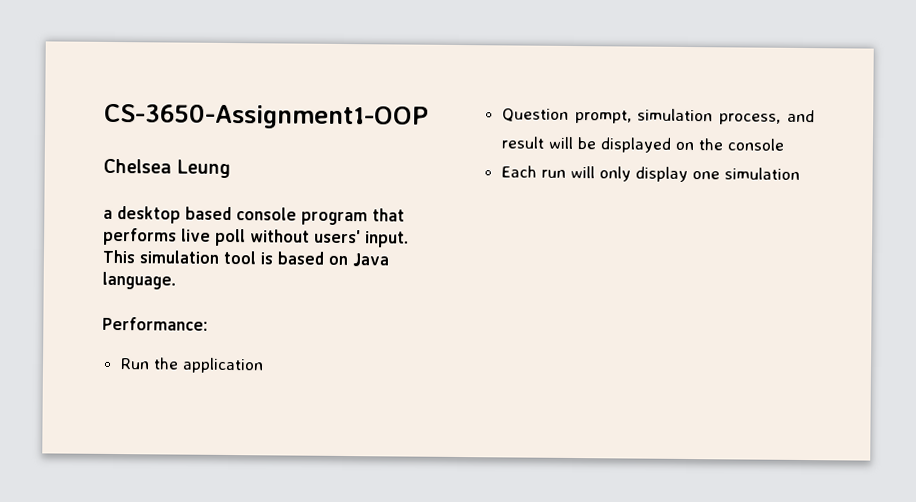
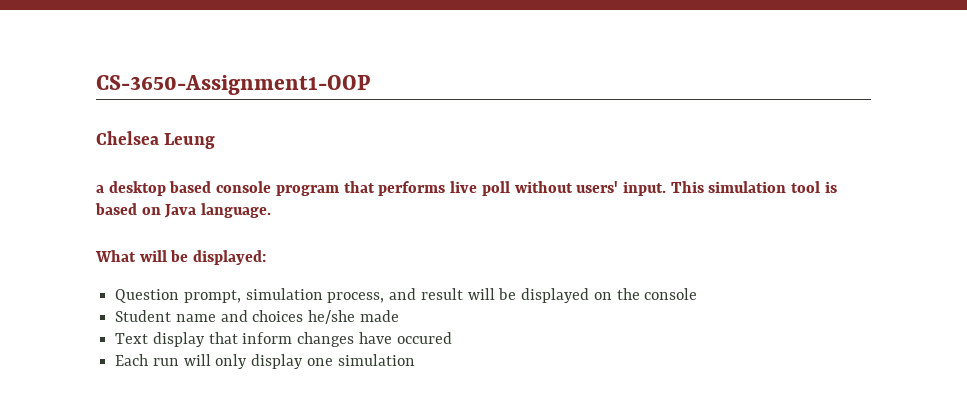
- Performance:
- Run the application
+ What will be displayed:
+ Student name and choices he/she made
+ Text display that inform changes have occured

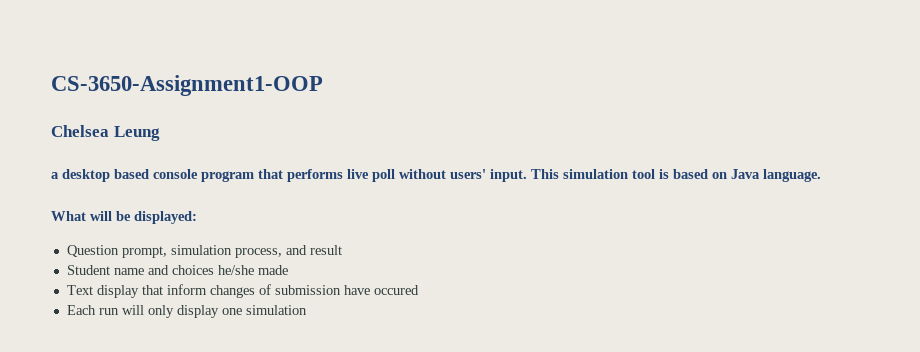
- Question prompt, simulation process, and result will be displayed on the console
+ Question prompt, simulation process, and result
- Text display that inform changes have occured
+ Text display that inform changes of submission have occured

